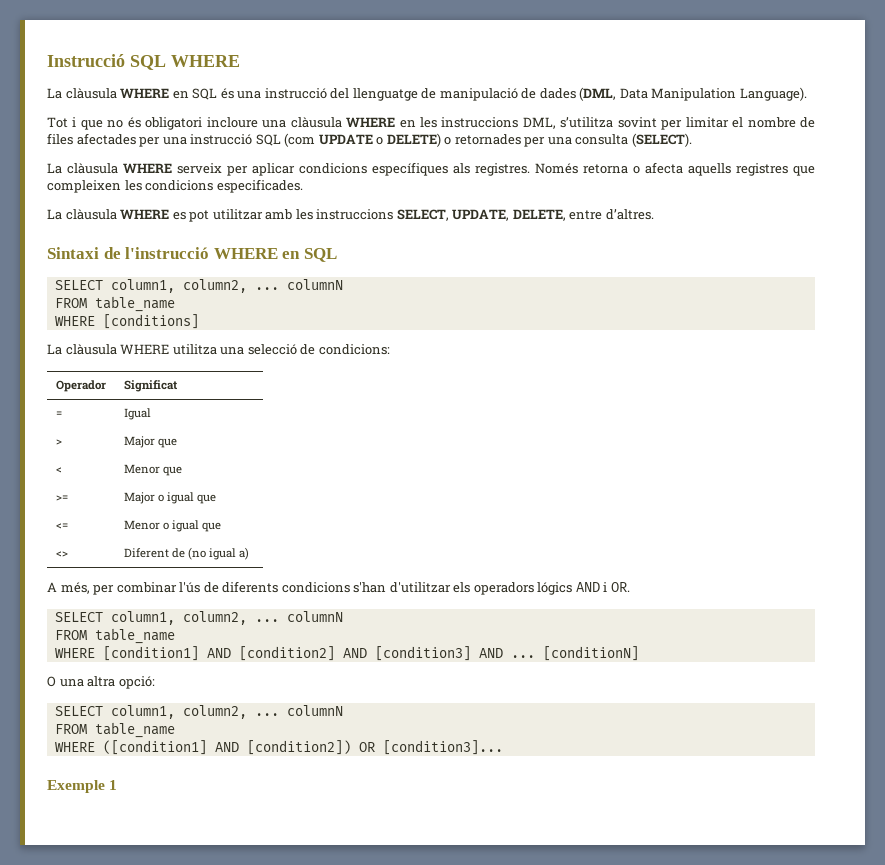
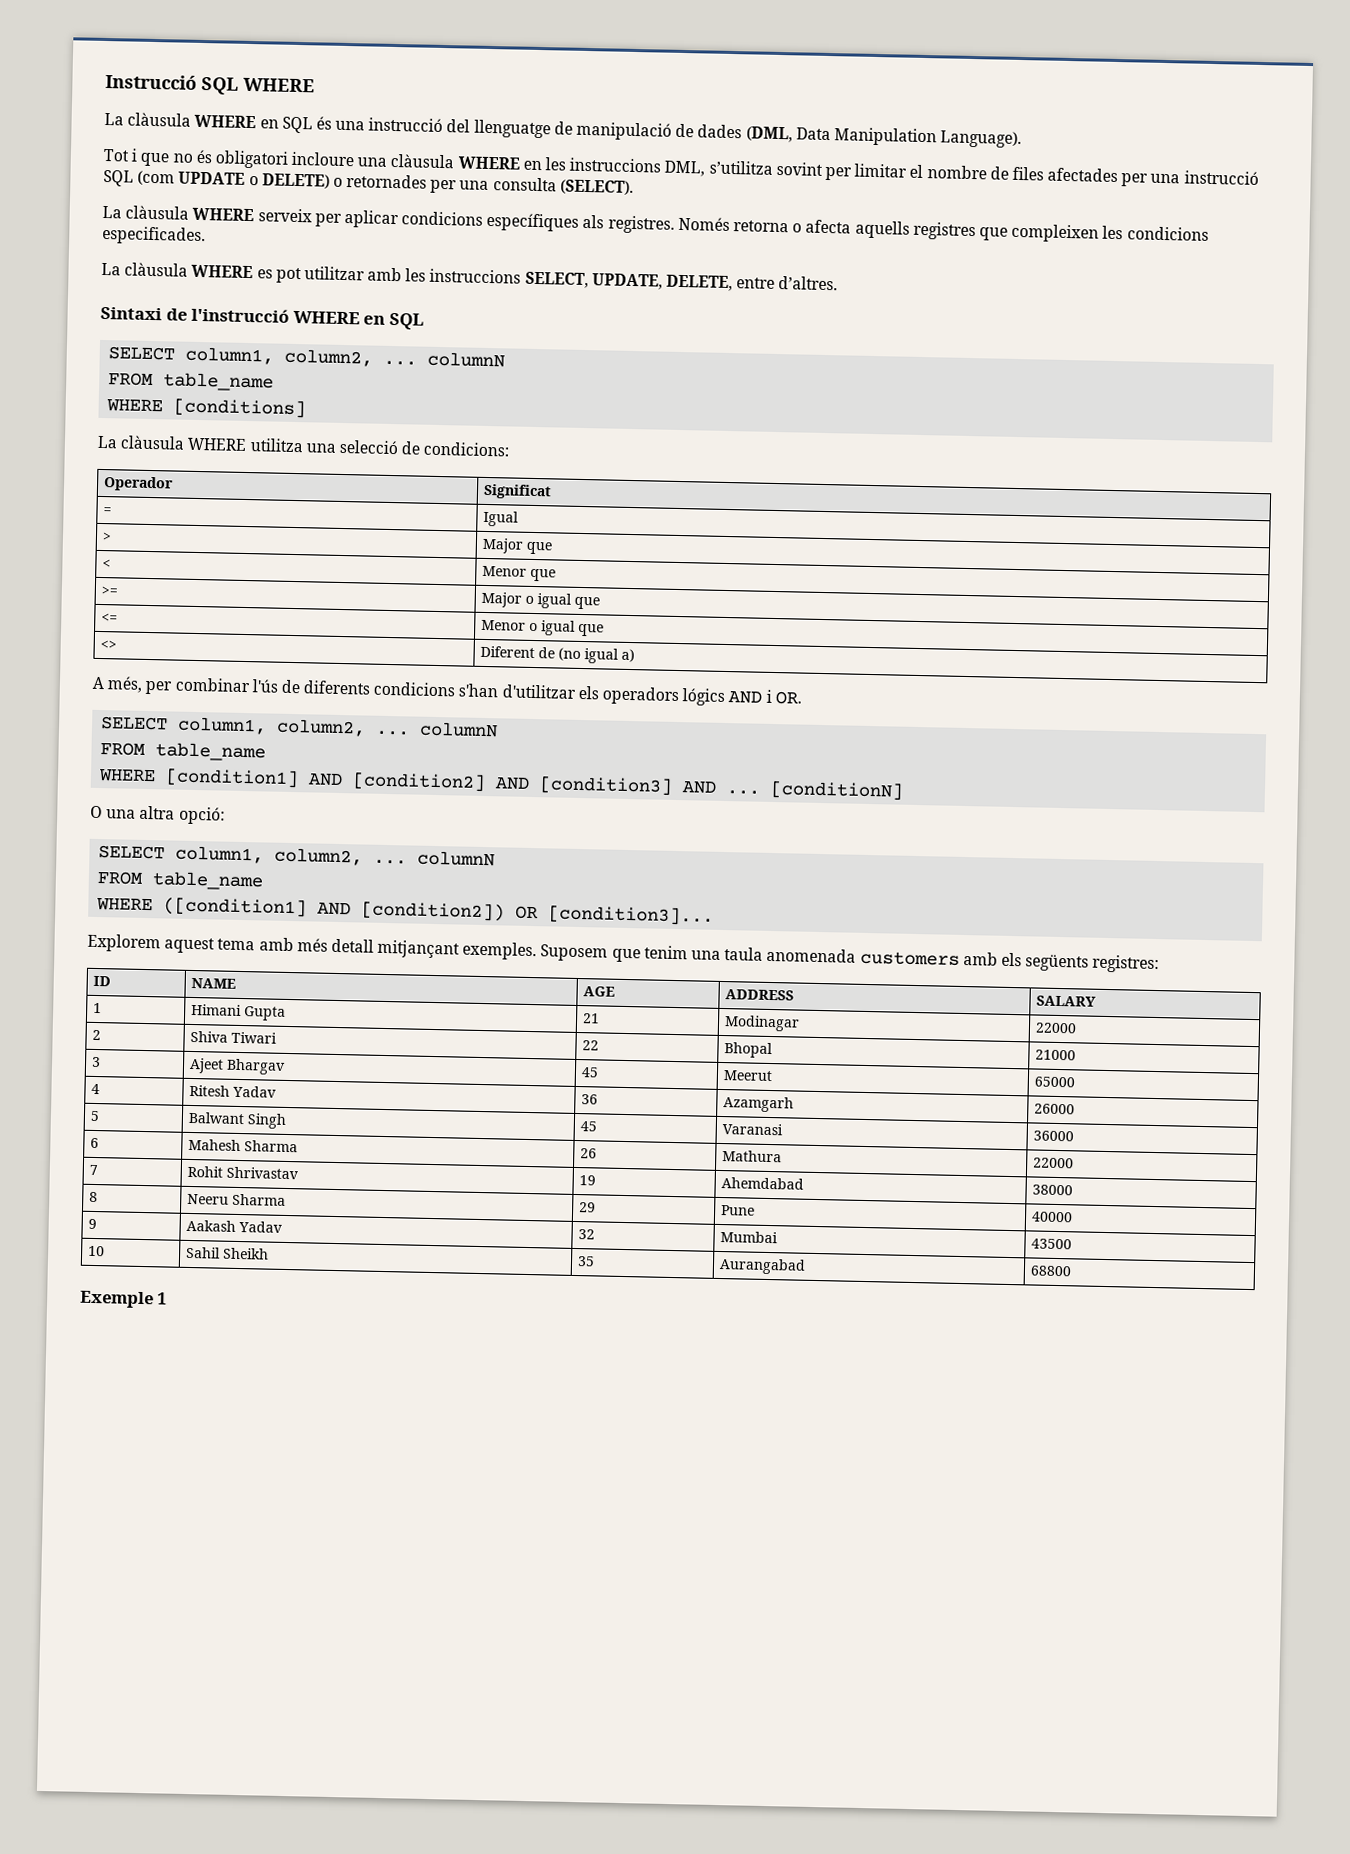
+ Explorem aquest tema amb més detall mitjançant exemples. Suposem que tenim una taula anomenada customers amb els següents registres:
+ ID | NAME | AGE | ADDRESS | SALARY
+ 1 | Himani Gupta | 21 | Modinagar | 22000
+ 2 | Shiva Tiwari | 22 | Bhopal | 21000
+ 3 | Ajeet Bhargav | 45 | Meerut | 65000
+ 4 | Ritesh Yadav | 36 | Azamgarh | 26000
+ 5 | Balwant Singh | 45 | Varanasi | 36000
+ 6 | Mahesh Sharma | 26 | Mathura | 22000
+ 7 | Rohit Shrivastav | 19 | Ahemdabad | 38000
+ 8 | Neeru Sharma | 29 | Pune | 40000
+ 9 | Aakash Yadav | 32 | Mumbai | 43500
+ 10 | Sahil Sheikh | 35 | Aurangabad | 68800

